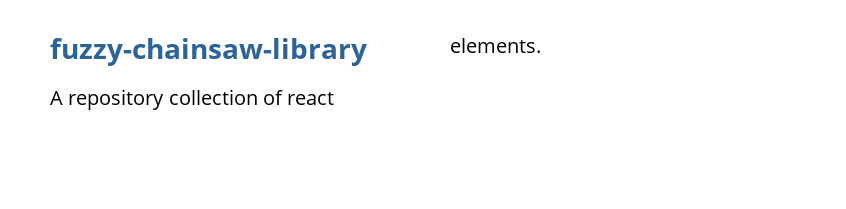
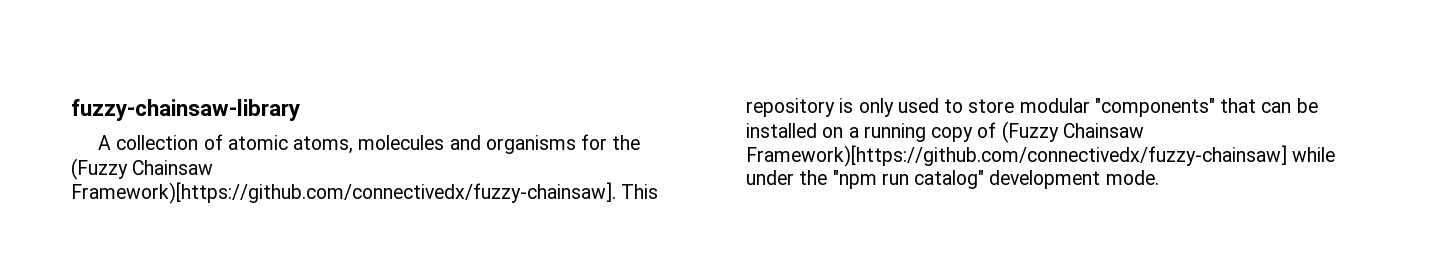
- A repository collection of react elements.
+ A collection of atomic atoms, molecules and organisms for the (Fuzzy Chainsaw Framework)[https://github.com/connectivedx/fuzzy-chainsaw]. This repository is only used to store modular "components" that can be installed on a running copy of (Fuzzy Chainsaw Framework)[https://github.com/connectivedx/fuzzy-chainsaw] while under the "npm run catalog" development mode.

